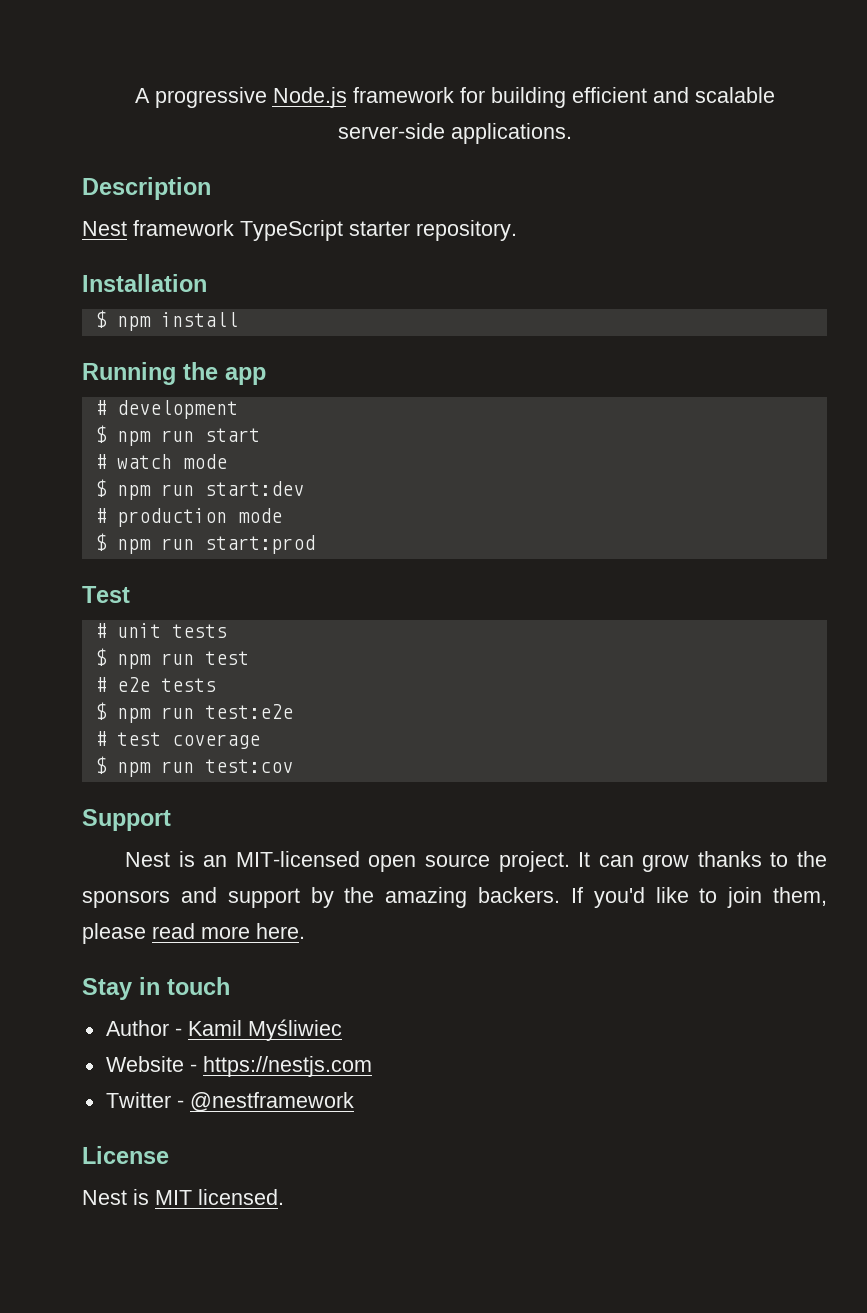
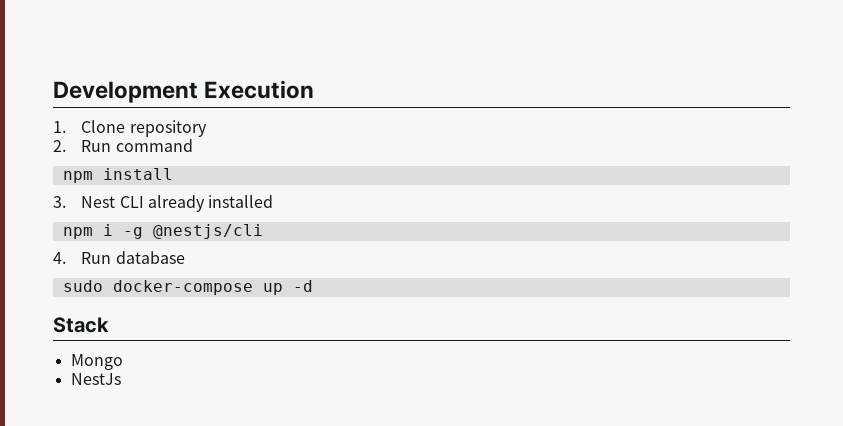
- A progressive Node.js framework for building efficient and scalable server-side applications.
- Description
- Nest framework TypeScript starter repository.
- Installation
- $ npm install
- Running the app
- # development
- $ npm run start
- # watch mode
- $ npm run start:dev
- # production mode
- $ npm run start:prod
- Test
- # unit tests
- $ npm run test
- # e2e tests
- $ npm run test:e2e
- # test coverage
- $ npm run test:cov
- Support
- Nest is an MIT-licensed open source project. It can grow thanks to the sponsors and support by the amazing backers. If you'd like to join them, please read more here.
- Stay in touch
- Author - Kamil Myśliwiec
- Website - https://nestjs.com
- Twitter - @nestframework
- License
- Nest is MIT licensed.
+ Development Execution
+ 1. Clone repository
+ 2. Run command
+ npm install
+ 3. Nest CLI already installed
+ npm i -g @nestjs/cli
+ 4. Run database
+ sudo docker-compose up -d
+ Stack
+ Mongo
+ NestJs

